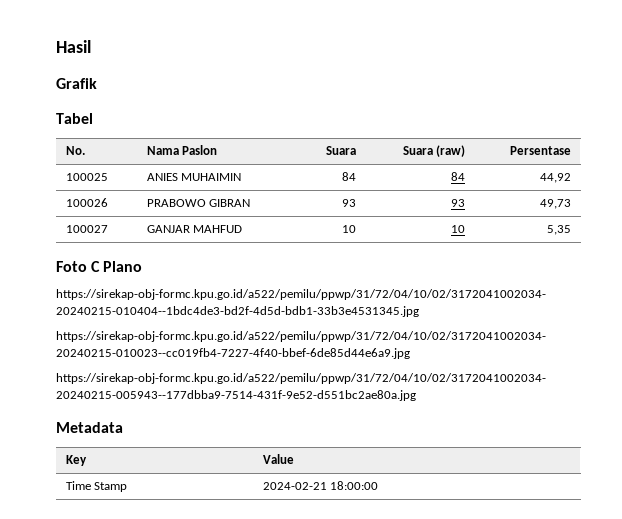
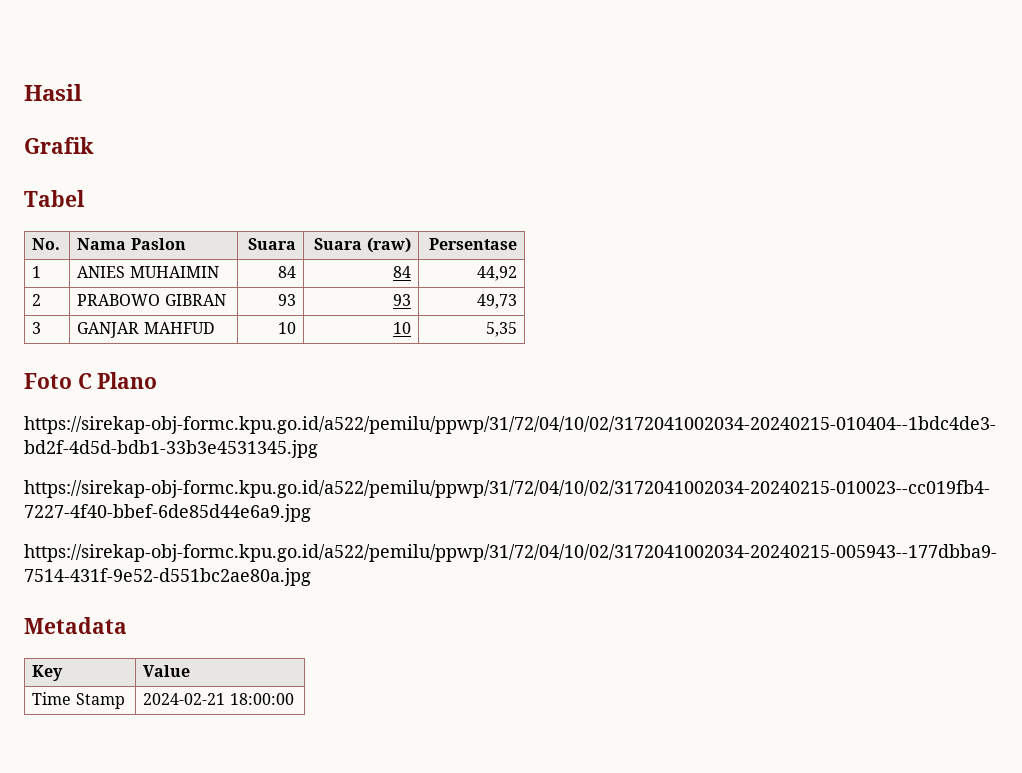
- 100025 | ANIES MUHAIMIN | 84 | 84 | 44,92
+ 1 | ANIES MUHAIMIN | 84 | 84 | 44,92
- 100026 | PRABOWO GIBRAN | 93 | 93 | 49,73
+ 2 | PRABOWO GIBRAN | 93 | 93 | 49,73
- 100027 | GANJAR MAHFUD | 10 | 10 | 5,35
+ 3 | GANJAR MAHFUD | 10 | 10 | 5,35

